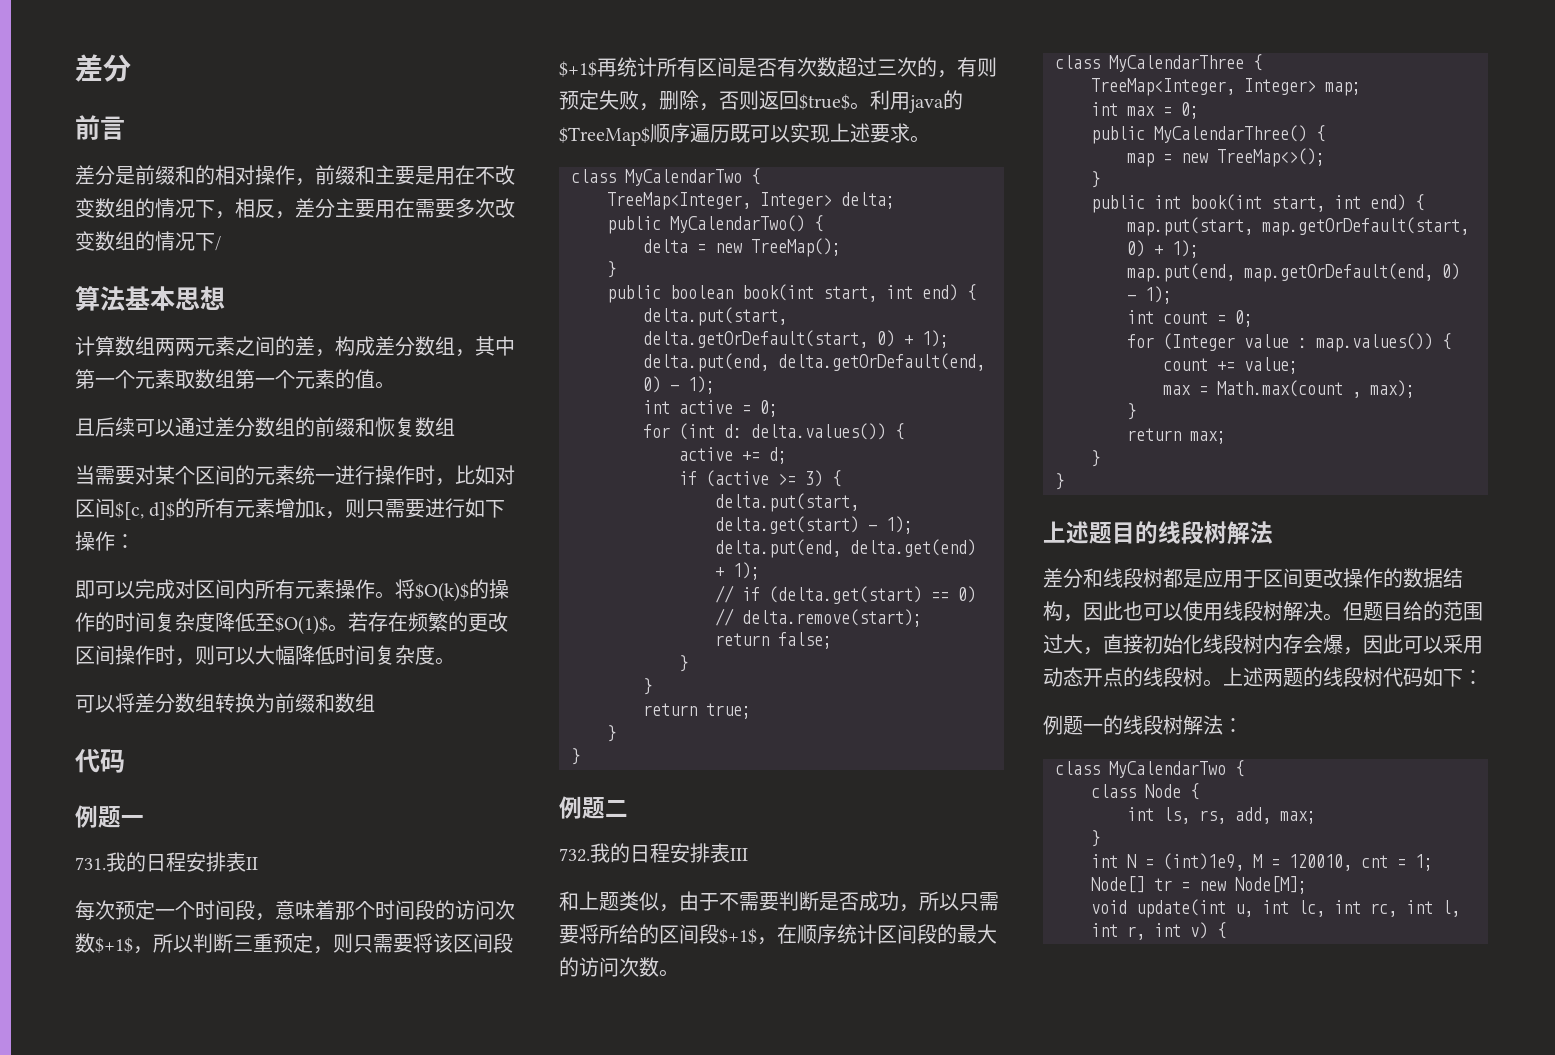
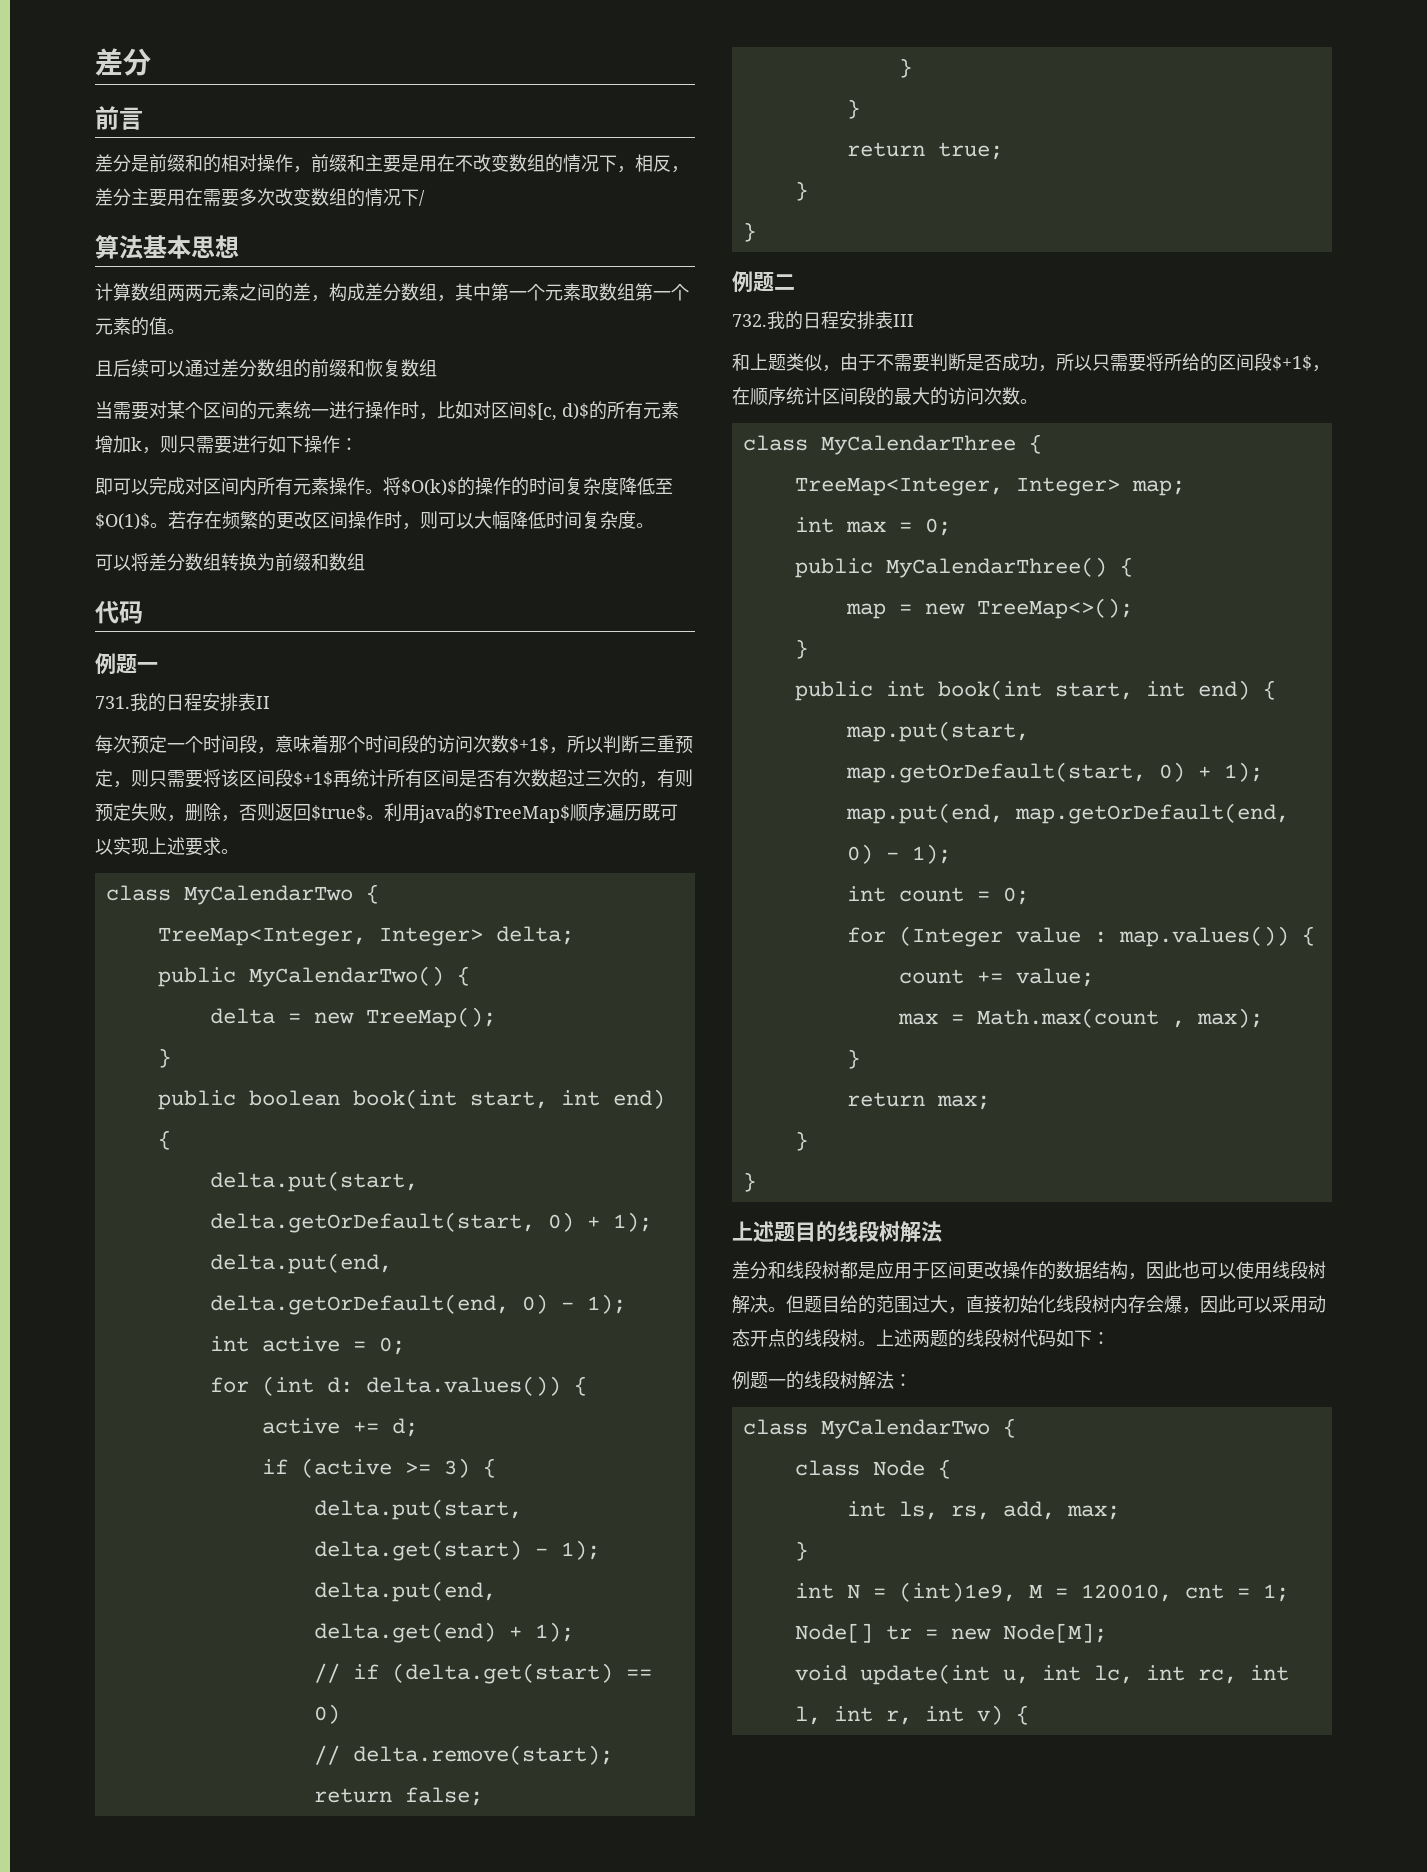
- 当需要对某个区间的元素统一进行操作时，比如对区间$[c, d]$的所有元素增加k，则只需要进行如下操作：
+ 当需要对某个区间的元素统一进行操作时，比如对区间$[c, d)$的所有元素增加k，则只需要进行如下操作：

